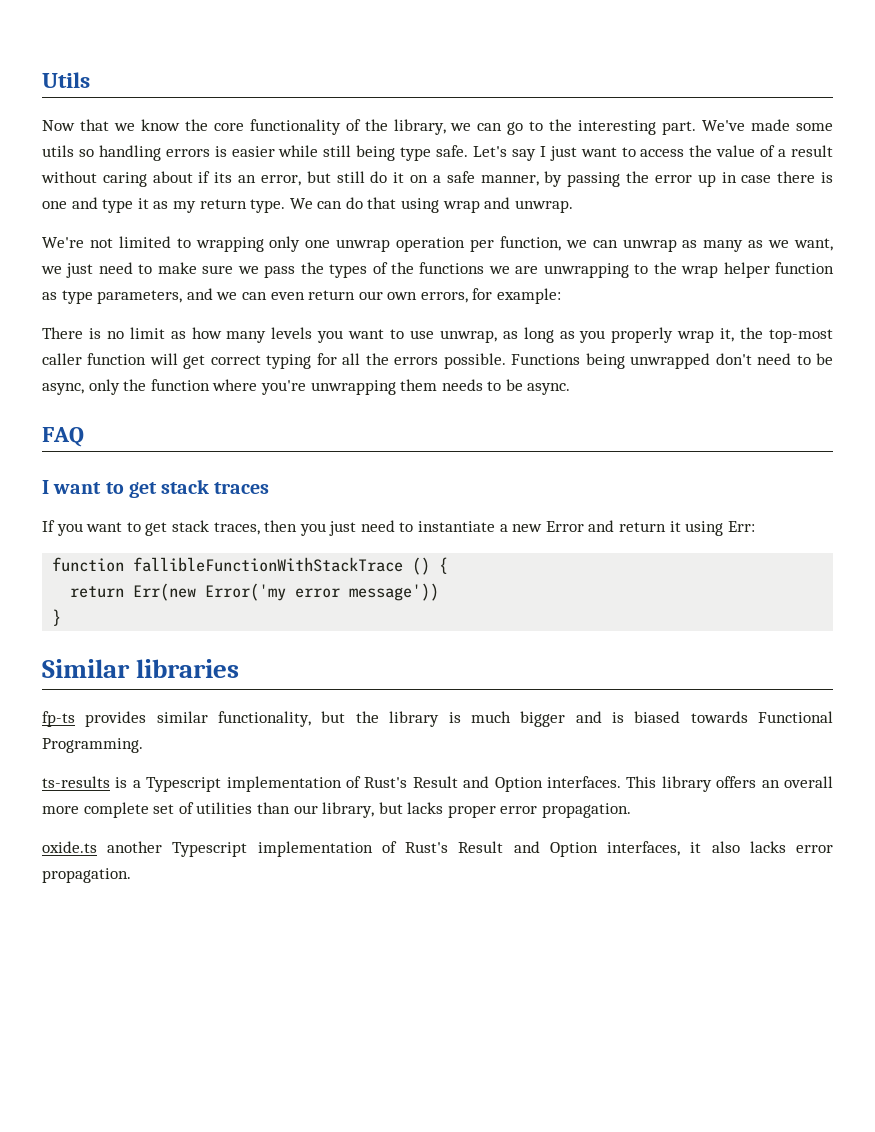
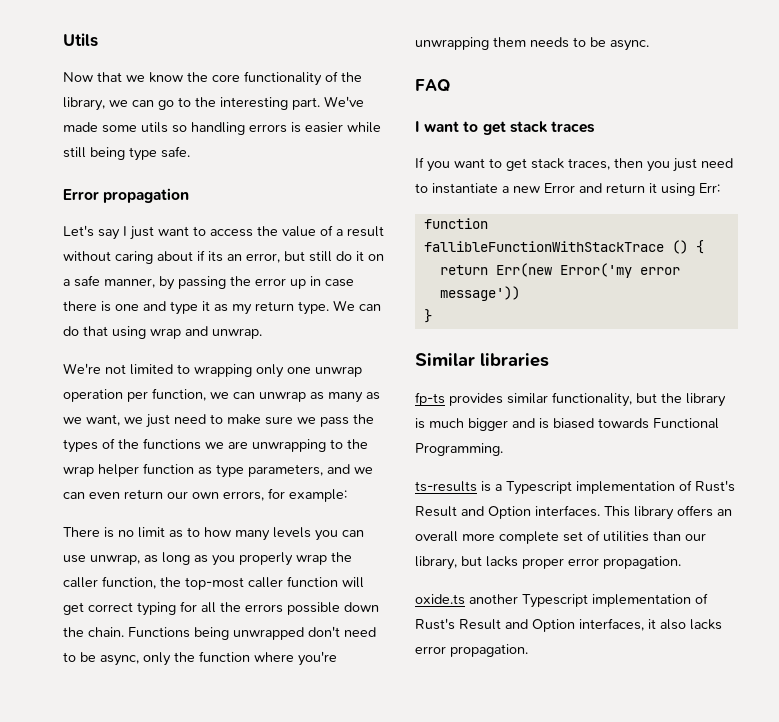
- We've made some utils so handling errors is easier while still being type safe. Let's say I just want to access the value of a result without caring about if its an error, but still do it on a safe manner, by passing the error up in case there is one and type it as my return type.
+ We've made some utils so handling errors is easier while still being type safe.
+ Error propagation
+ Let's say I just want to access the value of a result without caring about if its an error, but still do it on a safe manner, by passing the error up in case there is one and type it as my return type.
- There is no limit as how many levels you want to use unwrap, as long as you properly wrap it, the top-most caller function will get correct typing for all the errors possible.
+ There is no limit as to how many levels you can use unwrap, as long as you properly wrap the caller function, the top-most caller function will get correct typing for all the errors possible down the chain.

